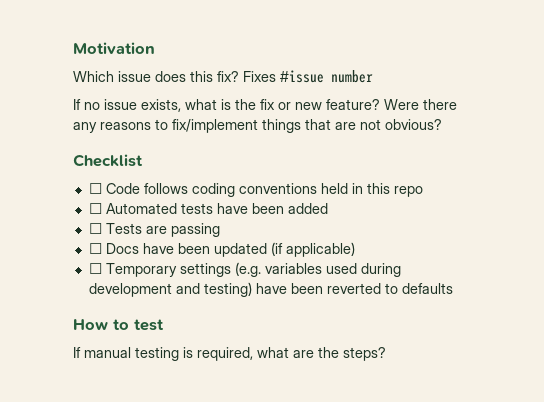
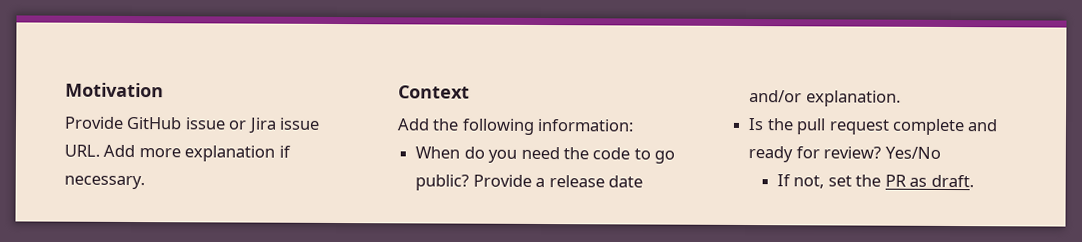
- Which issue does this fix? Fixes #issue number
- If no issue exists, what is the fix or new feature? Were there any reasons to fix/implement things that are not obvious?
- Checklist
- ☐ Code follows coding conventions held in this repo
- ☐ Automated tests have been added
- ☐ Tests are passing
- ☐ Docs have been updated (if applicable)
- ☐ Temporary settings (e.g. variables used during development and testing) have been reverted to defaults
- How to test
- If manual testing is required, what are the steps?
+ Provide GitHub issue or Jira issue URL. Add more explanation if necessary.
+ Context
+ Add the following information:
+ When do you need the code to go public? Provide a release date and/or explanation.
+ Is the pull request complete and ready for review? Yes/No
+ If not, set the PR as draft.

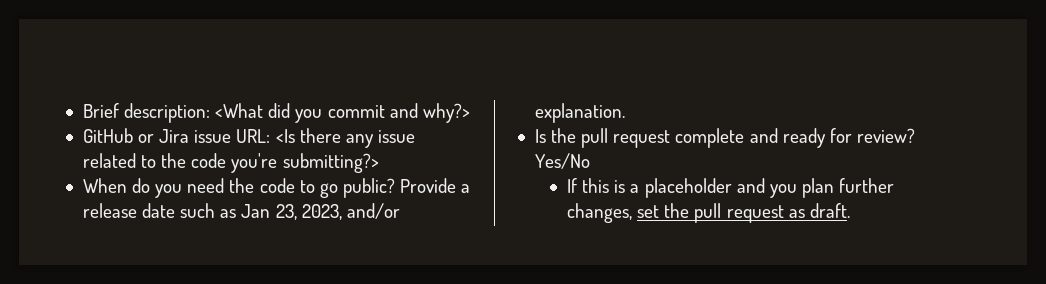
- Motivation
- Provide GitHub issue or Jira issue URL. Add more explanation if necessary.
- Context
- Add the following information:
+ Brief description: <What did you commit and why?>
+ GitHub or Jira issue URL: <Is there any issue related to the code you're submitting?>
- Provide a release date and/or explanation.
+ Provide a release date such as Jan 23, 2023, and/or explanation.
- If not, set the PR as draft.
+ If this is a placeholder and you plan further changes, set the pull request as draft.

